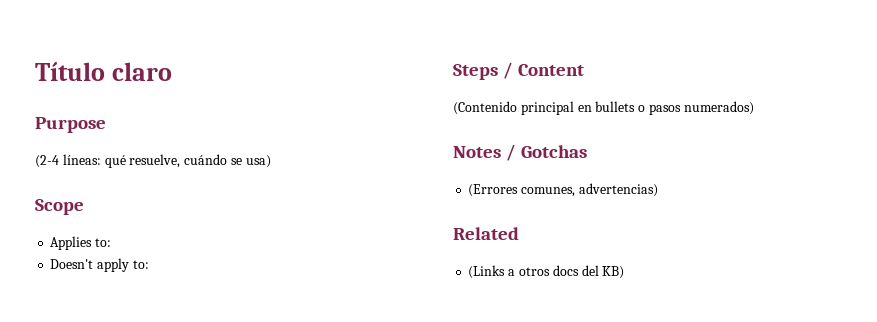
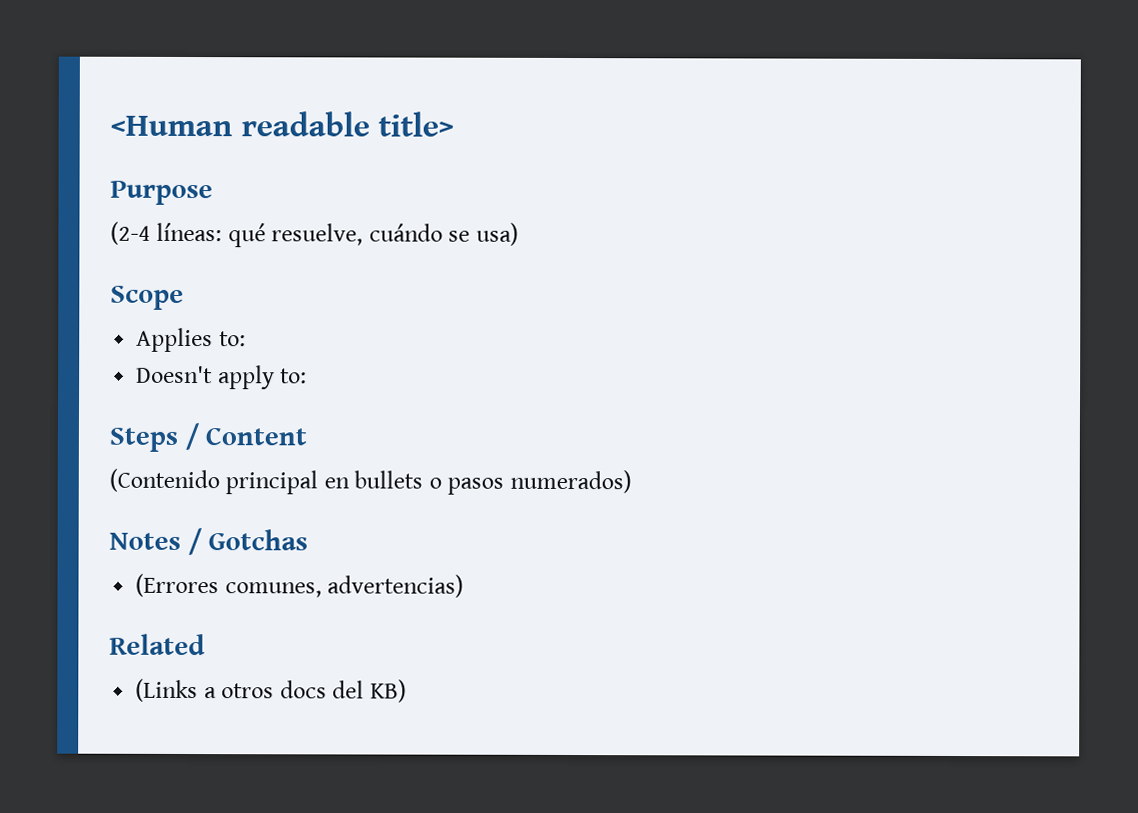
- Título claro
+ <Human readable title>

